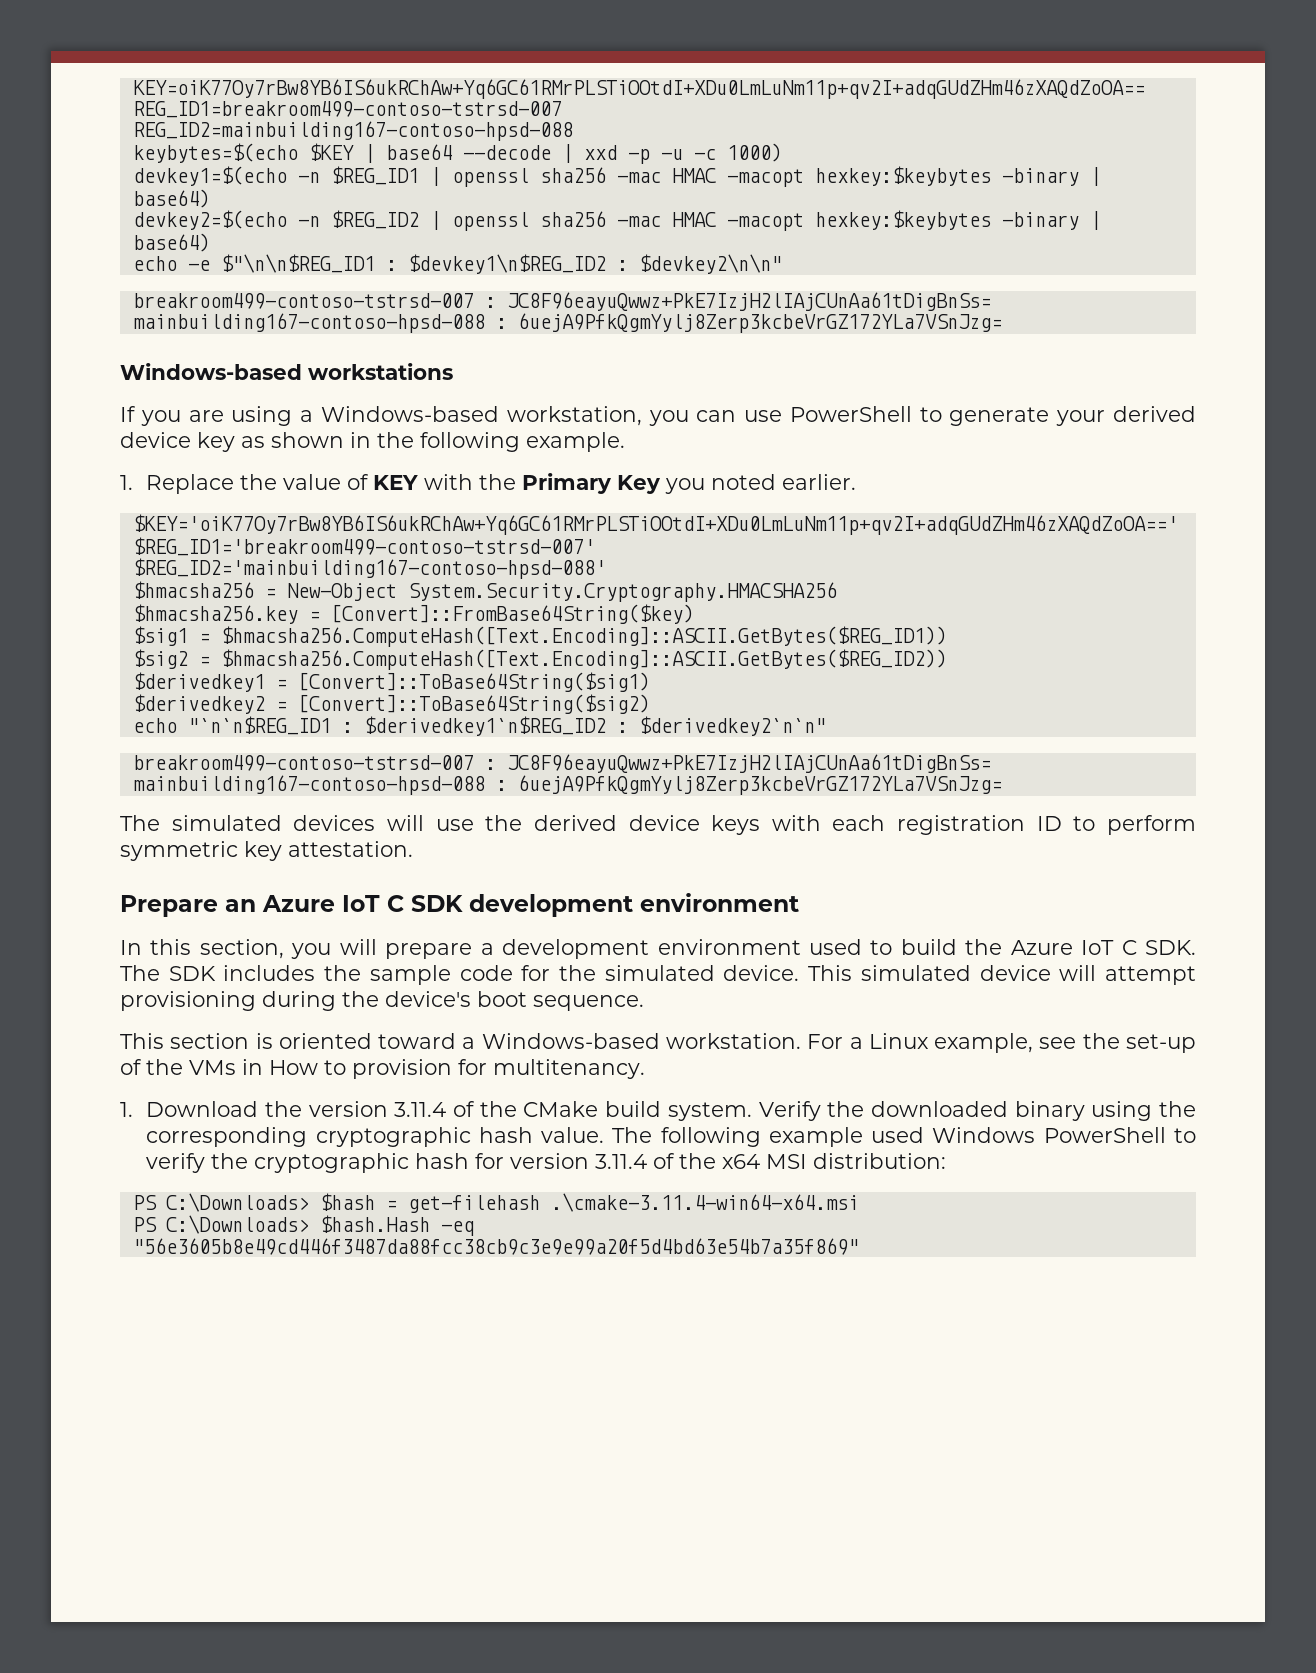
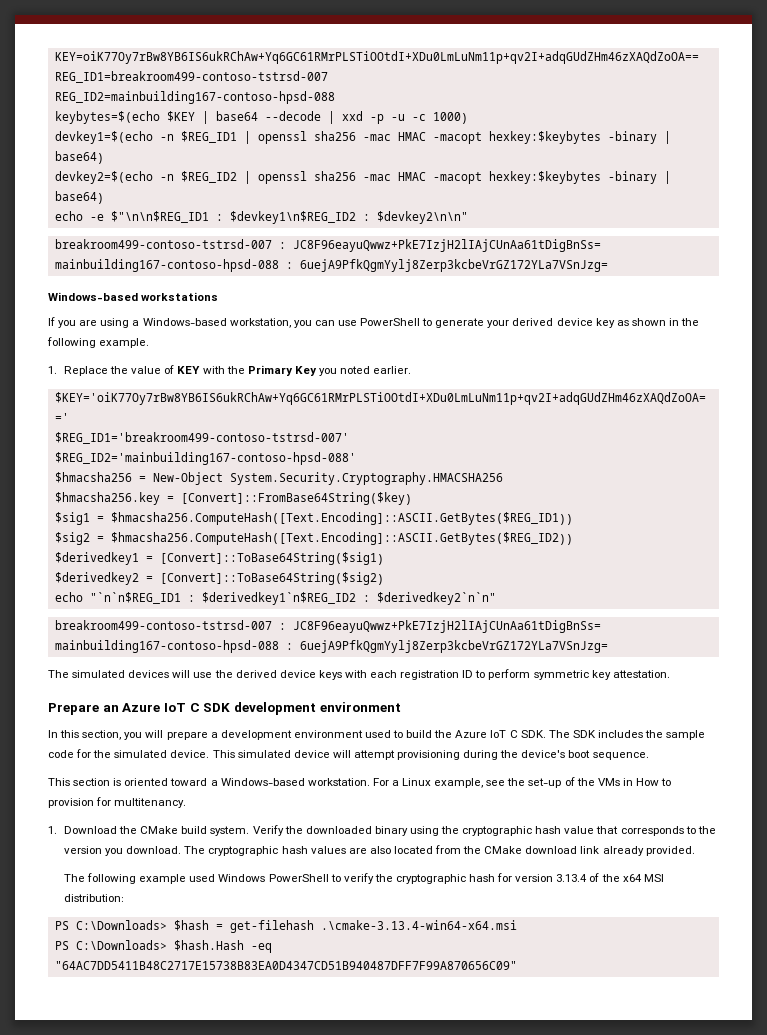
- 1. Download the version 3.11.4 of the CMake build system.
+ 1. Download the CMake build system.
- Verify the downloaded binary using the corresponding cryptographic hash value. The following example used Windows PowerShell to verify the cryptographic hash for version 3.11.4 of the x64 MSI distribution:
+ Verify the downloaded binary using the cryptographic hash value that corresponds to the version you download. The cryptographic hash values are also located from the CMake download link already provided.
+ The following example used Windows PowerShell to verify the cryptographic hash for version 3.13.4 of the x64 MSI distribution:
- PS C:\Downloads> $hash = get-filehash .\cmake-3.11.4-win64-x64.msi
+ PS C:\Downloads> $hash = get-filehash .\cmake-3.13.4-win64-x64.msi
- PS C:\Downloads> $hash.Hash -eq "56e3605b8e49cd446f3487da88fcc38cb9c3e9e99a20f5d4bd63e54b7a35f869"
+ PS C:\Downloads> $hash.Hash -eq "64AC7DD5411B48C2717E15738B83EA0D4347CD51B940487DFF7F99A870656C09"

